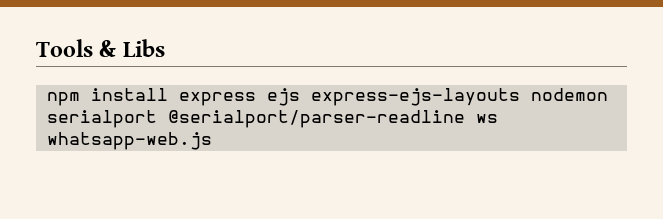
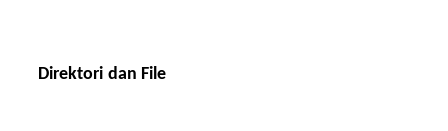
- Tools & Libs
- npm install express ejs express-ejs-layouts nodemon serialport @serialport/parser-readline ws whatsapp-web.js
+ Direktori dan File

